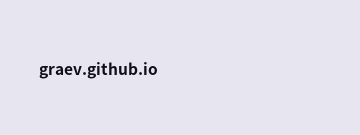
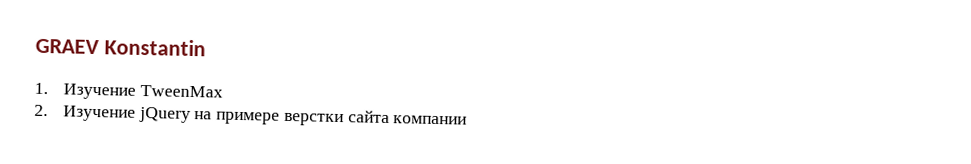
- graev.github.io
+ GRAEV Konstantin
+ 1. Изучение TweenMax
+ 2. Изучение jQuery на примере верстки сайта компании

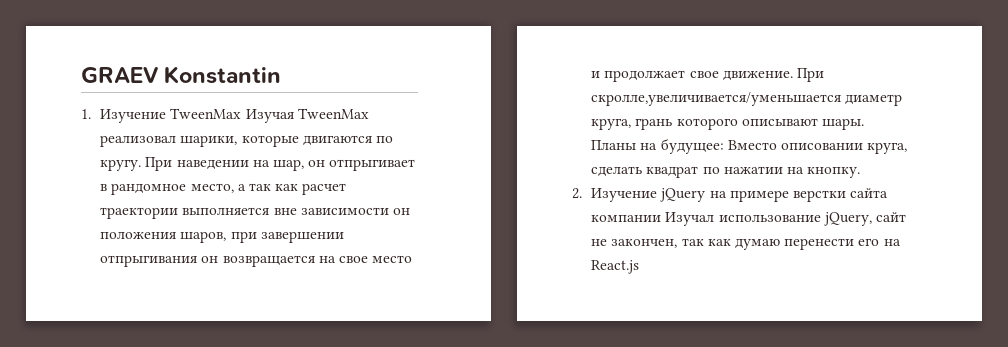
- 1. Изучение TweenMax
+ 1. Изучение TweenMax Изучая TweenMax реализовал шарики, которые двигаются по кругу. При наведении на шар, он отпрыгивает в рандомное место, а так как расчет траектории выполняется вне зависимости он положения шаров, при завершении отпрыгивания он возвращается на свое место и продолжает свое движение. При скролле,увеличивается/уменьшается диаметр круга, грань которого описывают шары. Планы на будущее: Вместо описовании круга, сделать квадрат по нажатии на кнопку.
- 2. Изучение jQuery на примере верстки сайта компании
+ 2. Изучение jQuery на примере верстки сайта компании Изучал использование jQuery, сайт не закончен, так как думаю перенести его на React.js

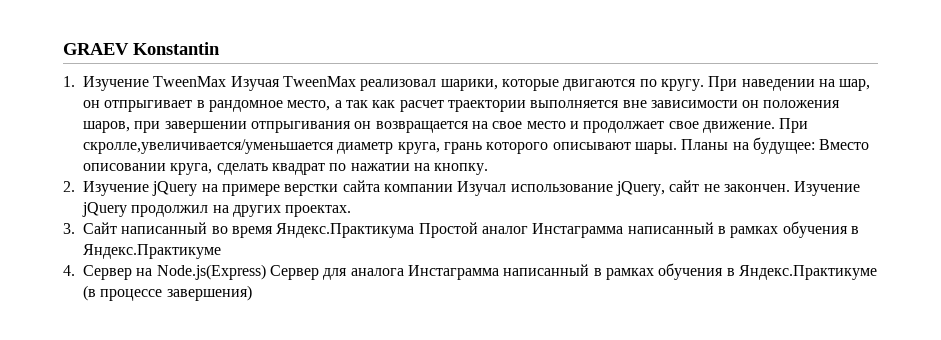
- 2. Изучение jQuery на примере верстки сайта компании Изучал использование jQuery, сайт не закончен, так как думаю перенести его на React.js
+ 2. Изучение jQuery на примере верстки сайта компании Изучал использование jQuery, сайт не закончен. Изучение jQuery продолжил на других проектах.
+ 3. Сайт написанный во время Яндекс.Практикума Простой аналог Инстаграмма написанный в рамках обучения в Яндекс.Практикуме
+ 4. Сервер на Node.js(Express) Сервер для аналога Инстаграмма написанный в рамках обучения в Яндекс.Практикуме (в процессе завершения)

